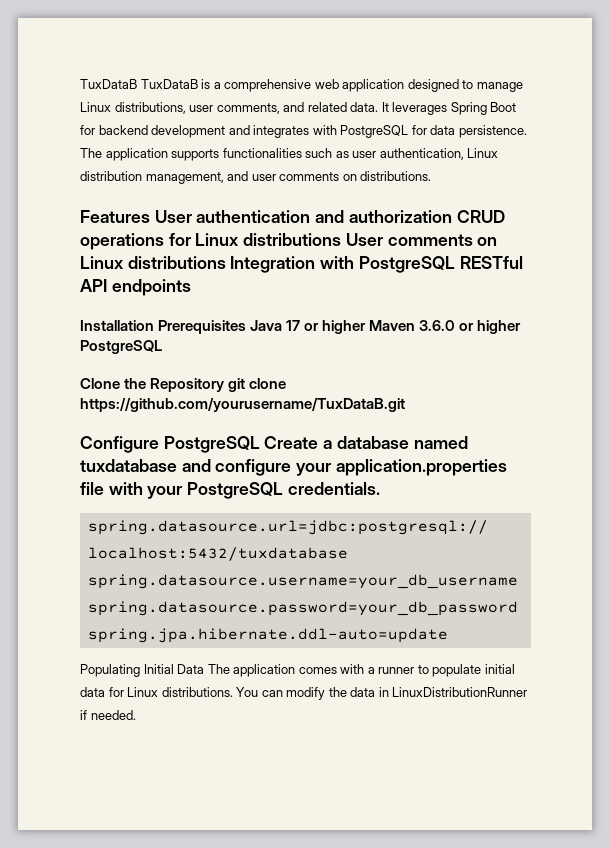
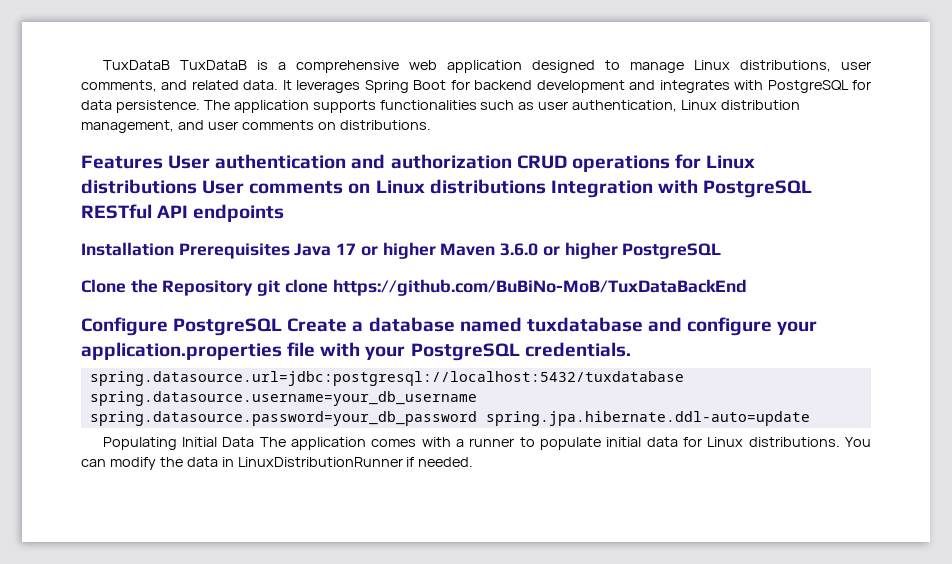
- Clone the Repository git clone https://github.com/yourusername/TuxDataB.git
+ Clone the Repository git clone https://github.com/BuBiNo-MoB/TuxDataBackEnd

